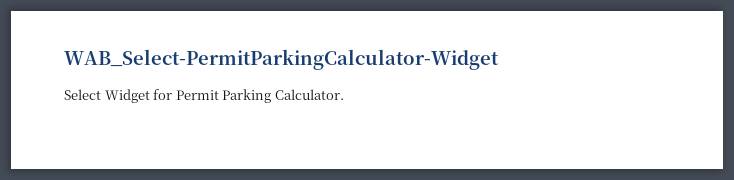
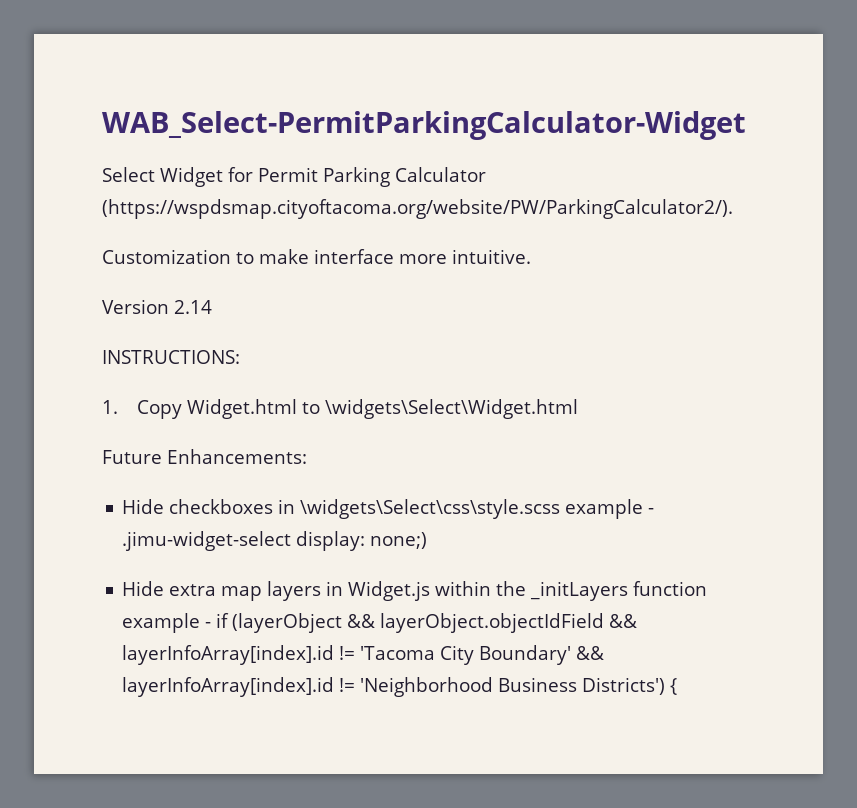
- Select Widget for Permit Parking Calculator.
+ Select Widget for Permit Parking Calculator (https://wspdsmap.cityoftacoma.org/website/PW/ParkingCalculator2/).
+ Customization to make interface more intuitive.
+ Version 2.14
+ INSTRUCTIONS:
+ 1. Copy Widget.html to \widgets\Select\Widget.html
+ Future Enhancements:
+ Hide checkboxes in \widgets\Select\css\style.scss example - .jimu-widget-select display: none;)
+ Hide extra map layers in Widget.js within the _initLayers function example - if (layerObject && layerObject.objectIdField && layerInfoArray[index].id != 'Tacoma City Boundary' && layerInfoArray[index].id != 'Neighborhood Business Districts') {

